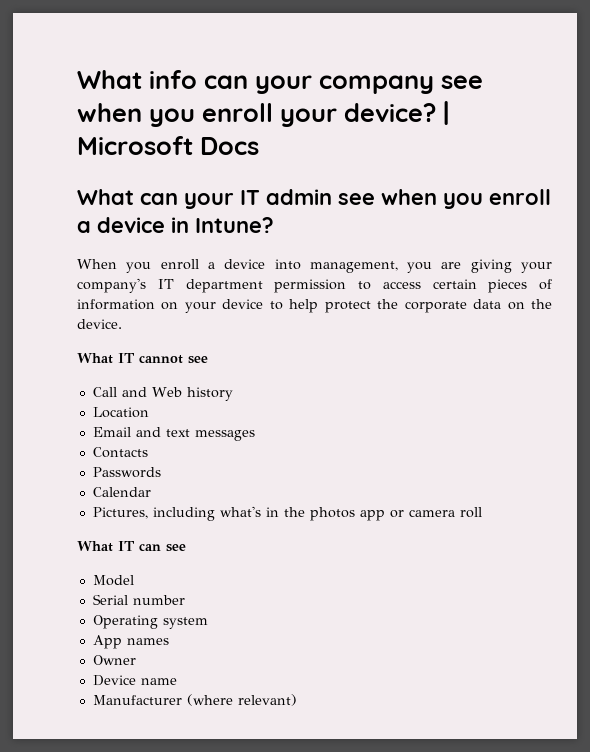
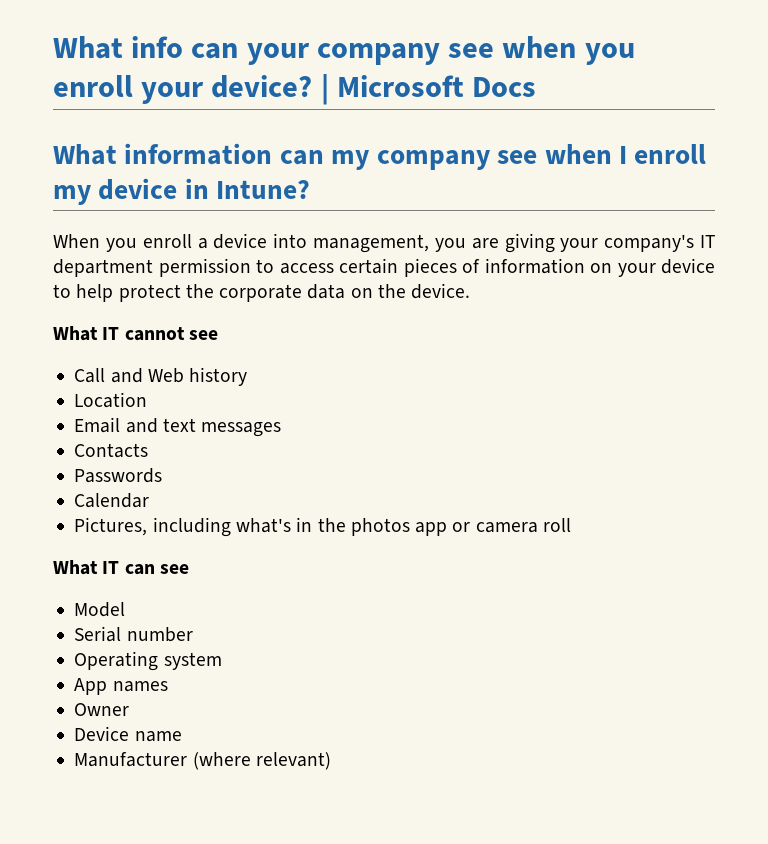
- What can your IT admin see when you enroll a device in Intune?
+ What information can my company see when I enroll my device in Intune?

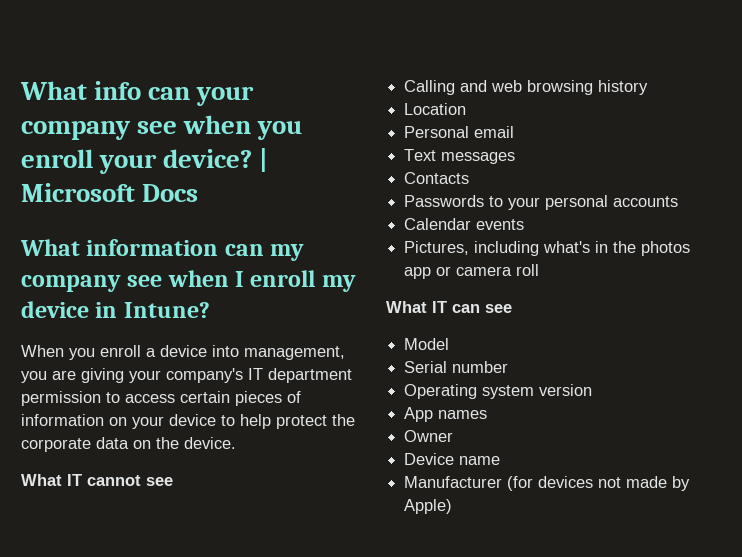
- Call and Web history
+ Calling and web browsing history
- Email and text messages
+ Personal email
+ Text messages
- Passwords
+ Passwords to your personal accounts
- Calendar
+ Calendar events
- Operating system
+ Operating system version
- Manufacturer (where relevant)
+ Manufacturer (for devices not made by Apple)

